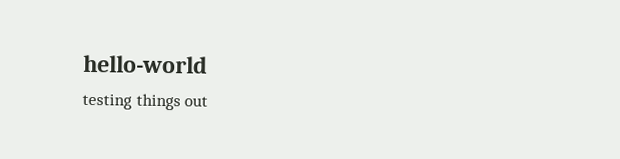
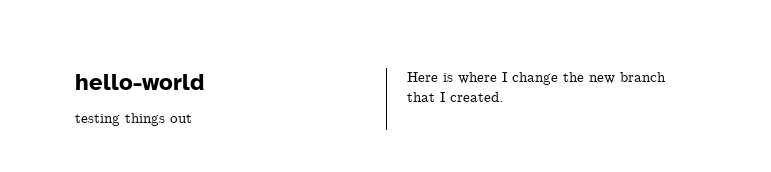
+ Here is where I change the new branch that I created.

